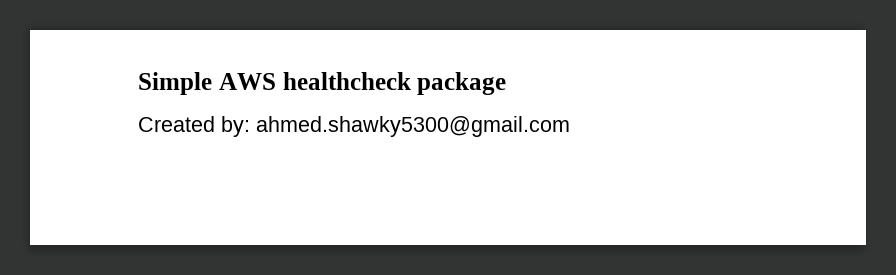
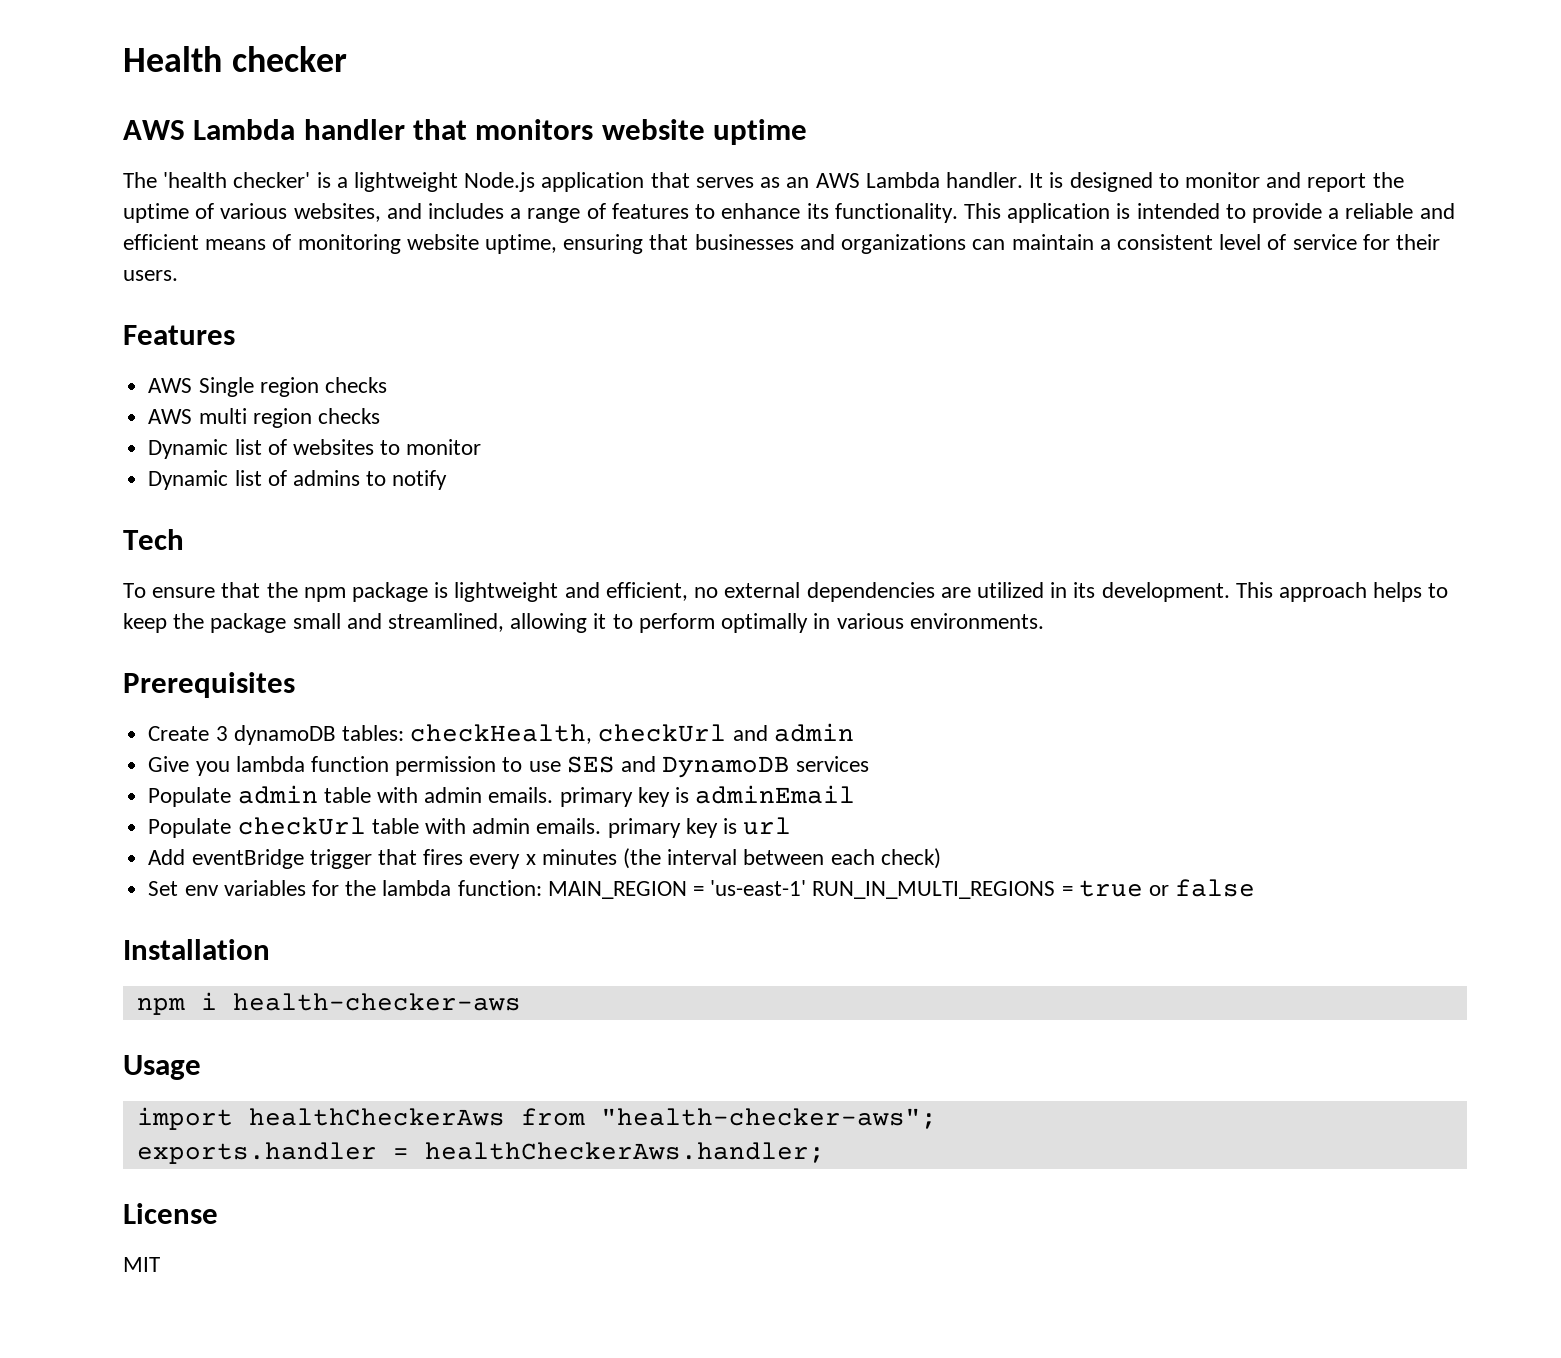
- Simple AWS healthcheck package
- Created by: ahmed.shawky5300@gmail.com
+ Health checker
+ AWS Lambda handler that monitors website uptime
+ The 'health checker' is a lightweight Node.js application that serves as an AWS Lambda handler. It is designed to monitor and report the uptime of various websites, and includes a range of features to enhance its functionality. This application is intended to provide a reliable and efficient means of monitoring website uptime, ensuring that businesses and organizations can maintain a consistent level of service for their users.
+ Features
+ AWS Single region checks
+ AWS multi region checks
+ Dynamic list of websites to monitor
+ Dynamic list of admins to notify
+ Tech
+ To ensure that the npm package is lightweight and efficient, no external dependencies are utilized in its development. This approach helps to keep the package small and streamlined, allowing it to perform optimally in various environments.
+ Prerequisites
+ Create 3 dynamoDB tables: checkHealth, checkUrl and admin
+ Give you lambda function permission to use SES and DynamoDB services
+ Populate admin table with admin emails. primary key is adminEmail
+ Populate checkUrl table with admin emails. primary key is url
+ Add eventBridge trigger that fires every x minutes (the interval between each check)
+ Set env variables for the lambda function: MAIN_REGION = 'us-east-1' RUN_IN_MULTI_REGIONS = true or false
+ Installation
+ npm i health-checker-aws
+ Usage
+ import healthCheckerAws from "health-checker-aws";
+ exports.handler = healthCheckerAws.handler;
+ License
+ MIT

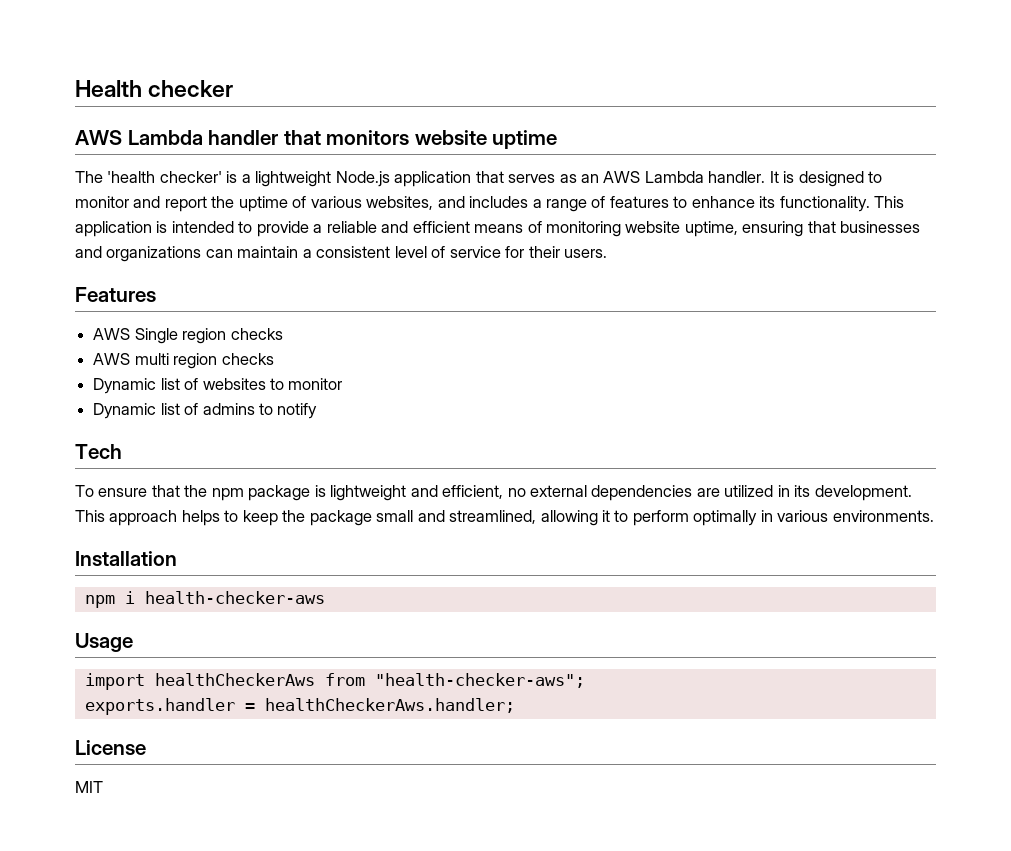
- Prerequisites
- Create 3 dynamoDB tables: checkHealth, checkUrl and admin
- Give you lambda function permission to use SES and DynamoDB services
- Populate admin table with admin emails. primary key is adminEmail
- Populate checkUrl table with admin emails. primary key is url
- Add eventBridge trigger that fires every x minutes (the interval between each check)
- Set env variables for the lambda function: MAIN_REGION = 'us-east-1' RUN_IN_MULTI_REGIONS = true or false

